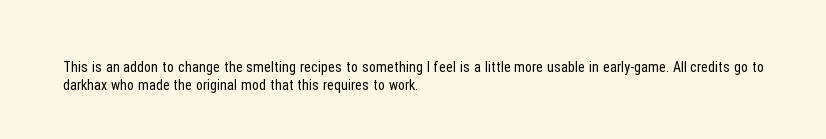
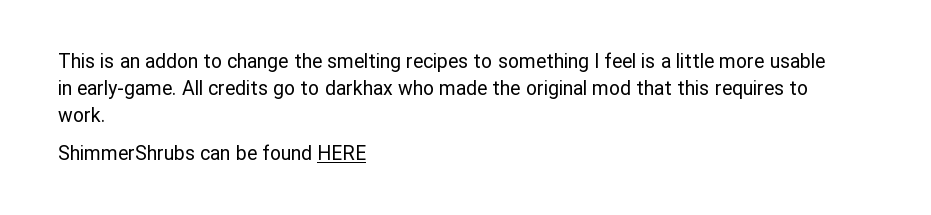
+ ShimmerShrubs can be found HERE

